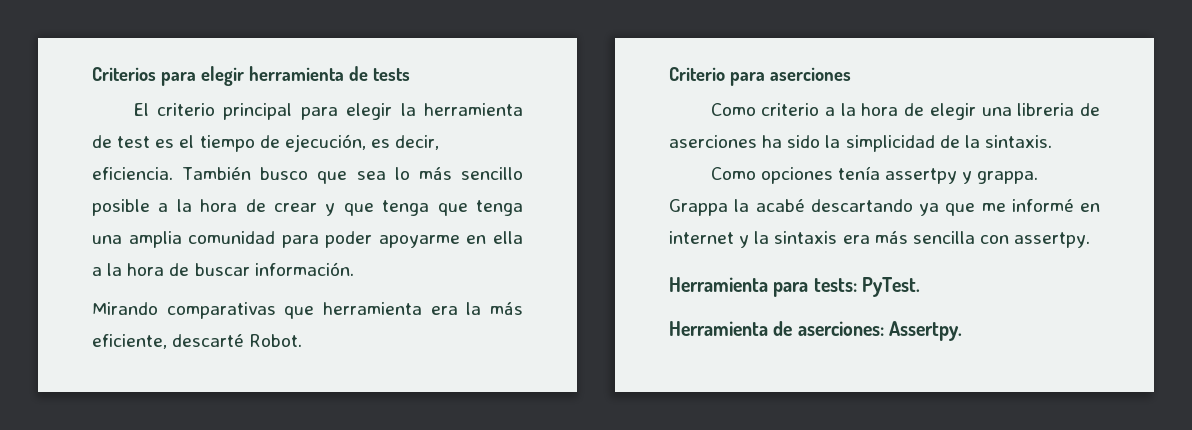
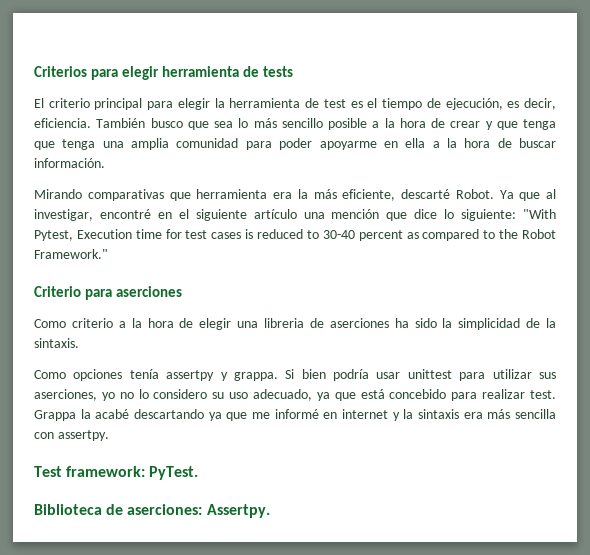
+ Ya que al investigar, encontré en el siguiente artículo una mención que dice lo siguiente: "With Pytest, Execution time for test cases is reduced to 30-40 percent as compared to the Robot Framework."
+ Si bien podría usar unittest para utilizar sus aserciones, yo no lo considero su uso adecuado, ya que está concebido para realizar test.
- Herramienta para tests: PyTest.
+ Test framework: PyTest.
- Herramienta de aserciones: Assertpy.
+ Biblioteca de aserciones: Assertpy.

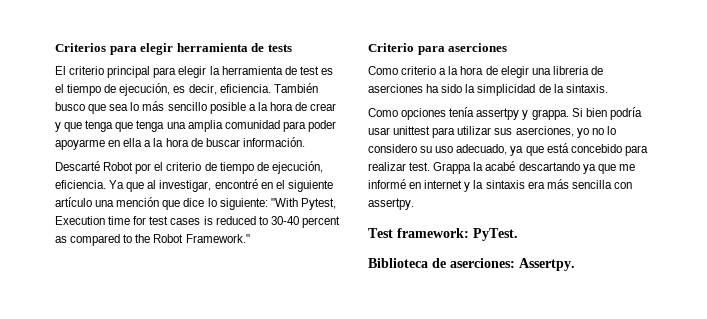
- Mirando comparativas que herramienta era la más eficiente, descarté Robot.
+ Descarté Robot por el criterio de tiempo de ejecución, eficiencia.

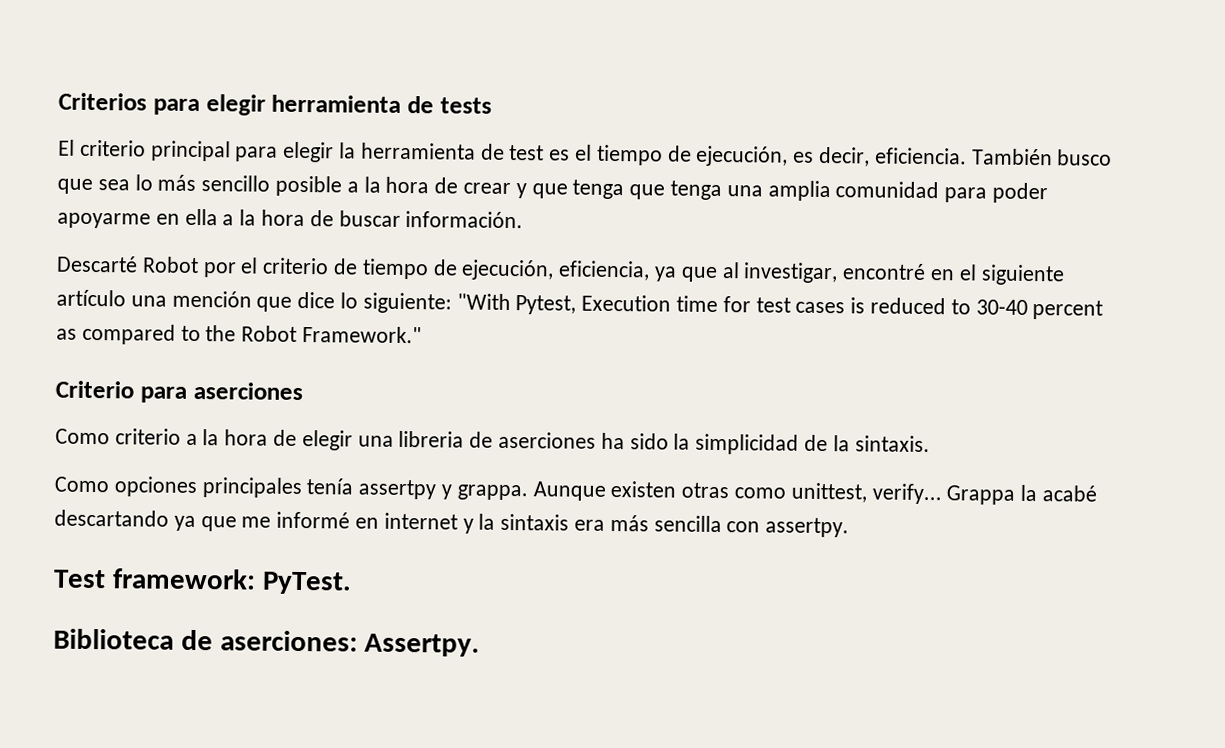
- Descarté Robot por el criterio de tiempo de ejecución, eficiencia. Ya que al investigar, encontré en el siguiente artículo una mención que dice lo siguiente: "With Pytest, Execution time for test cases is reduced to 30-40 percent as compared to the Robot Framework."
+ Descarté Robot por el criterio de tiempo de ejecución, eficiencia, ya que al investigar, encontré en el siguiente artículo una mención que dice lo siguiente: "With Pytest, Execution time for test cases is reduced to 30-40 percent as compared to the Robot Framework."
- Como opciones tenía assertpy y grappa.
+ Como opciones principales tenía assertpy y grappa.
- Si bien podría usar unittest para utilizar sus aserciones, yo no lo considero su uso adecuado, ya que está concebido para realizar test.
+ Aunque existen otras como unittest, verify...

